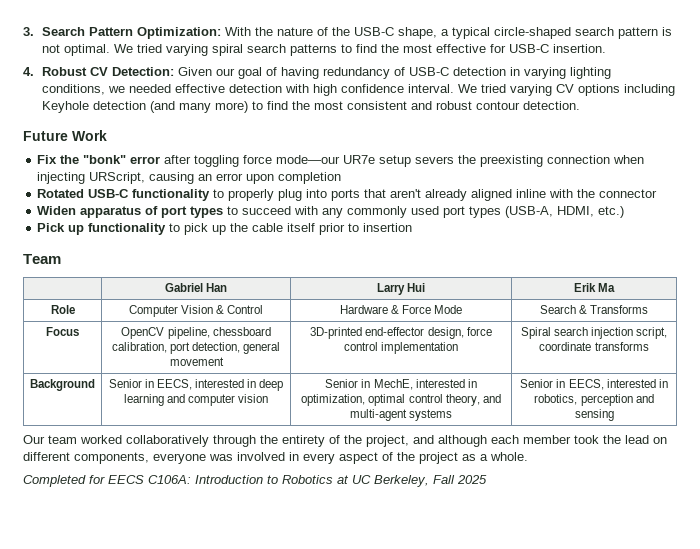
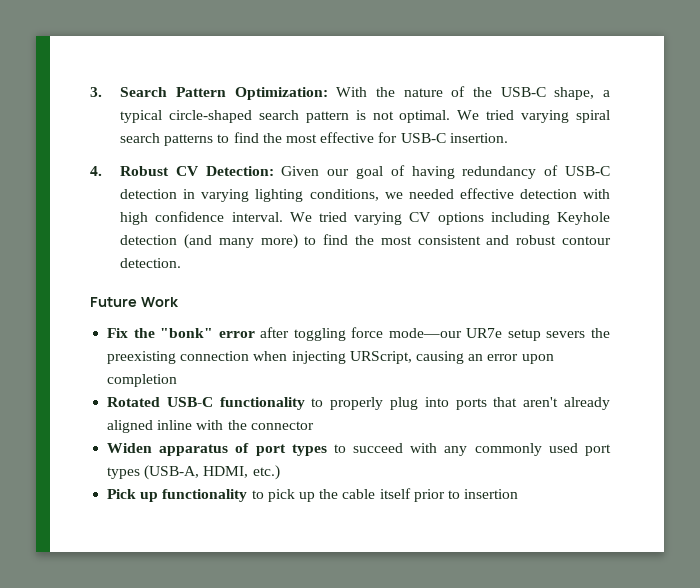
- Team
- | Gabriel Han | Larry Hui | Erik Ma
- Role | Computer Vision & Control | Hardware & Force Mode | Search & Transforms
- Focus | OpenCV pipeline, chessboard calibration, port detection, general movement | 3D-printed end-effector design, force control implementation | Spiral search injection script, coordinate transforms
- Background | Senior in EECS, interested in deep learning and computer vision | Senior in MechE, interested in optimization, optimal control theory, and multi-agent systems | Senior in EECS, interested in robotics, perception and sensing
- Our team worked collaboratively through the entirety of the project, and although each member took the lead on different components, everyone was involved in every aspect of the project as a whole.
- Completed for EECS C106A: Introduction to Robotics at UC Berkeley, Fall 2025

